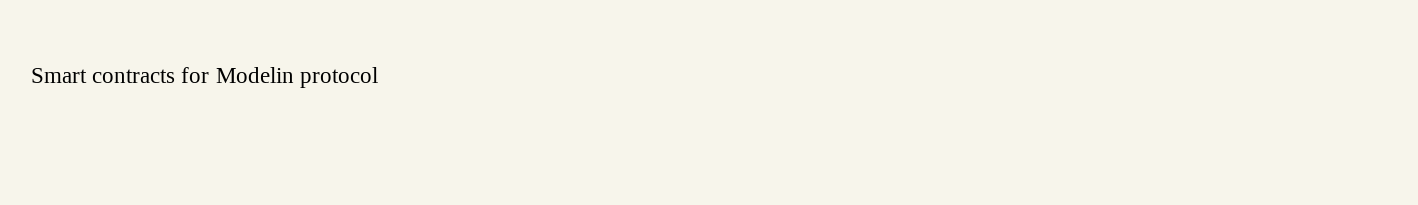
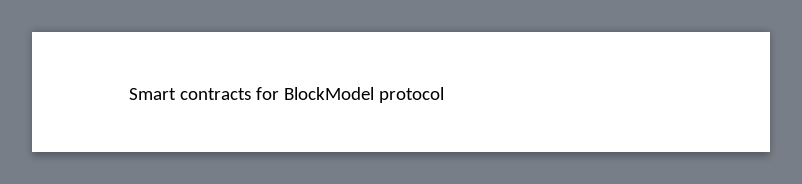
- Smart contracts for Modelin protocol
+ Smart contracts for BlockModel protocol

